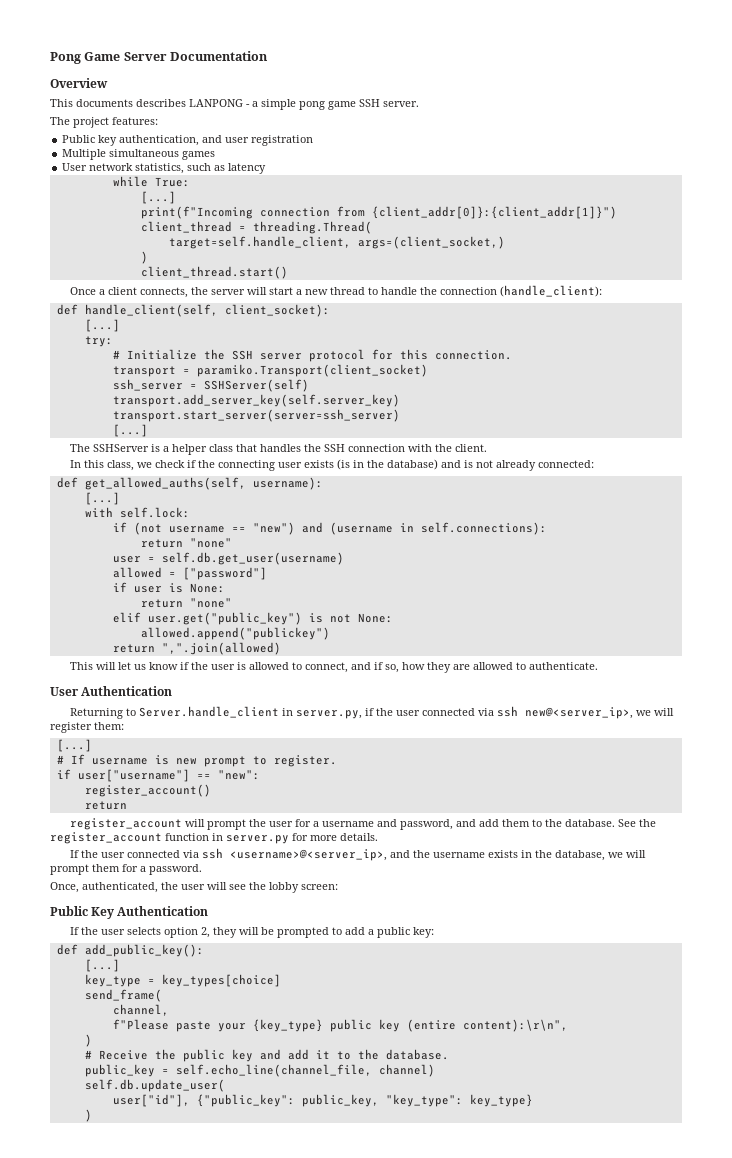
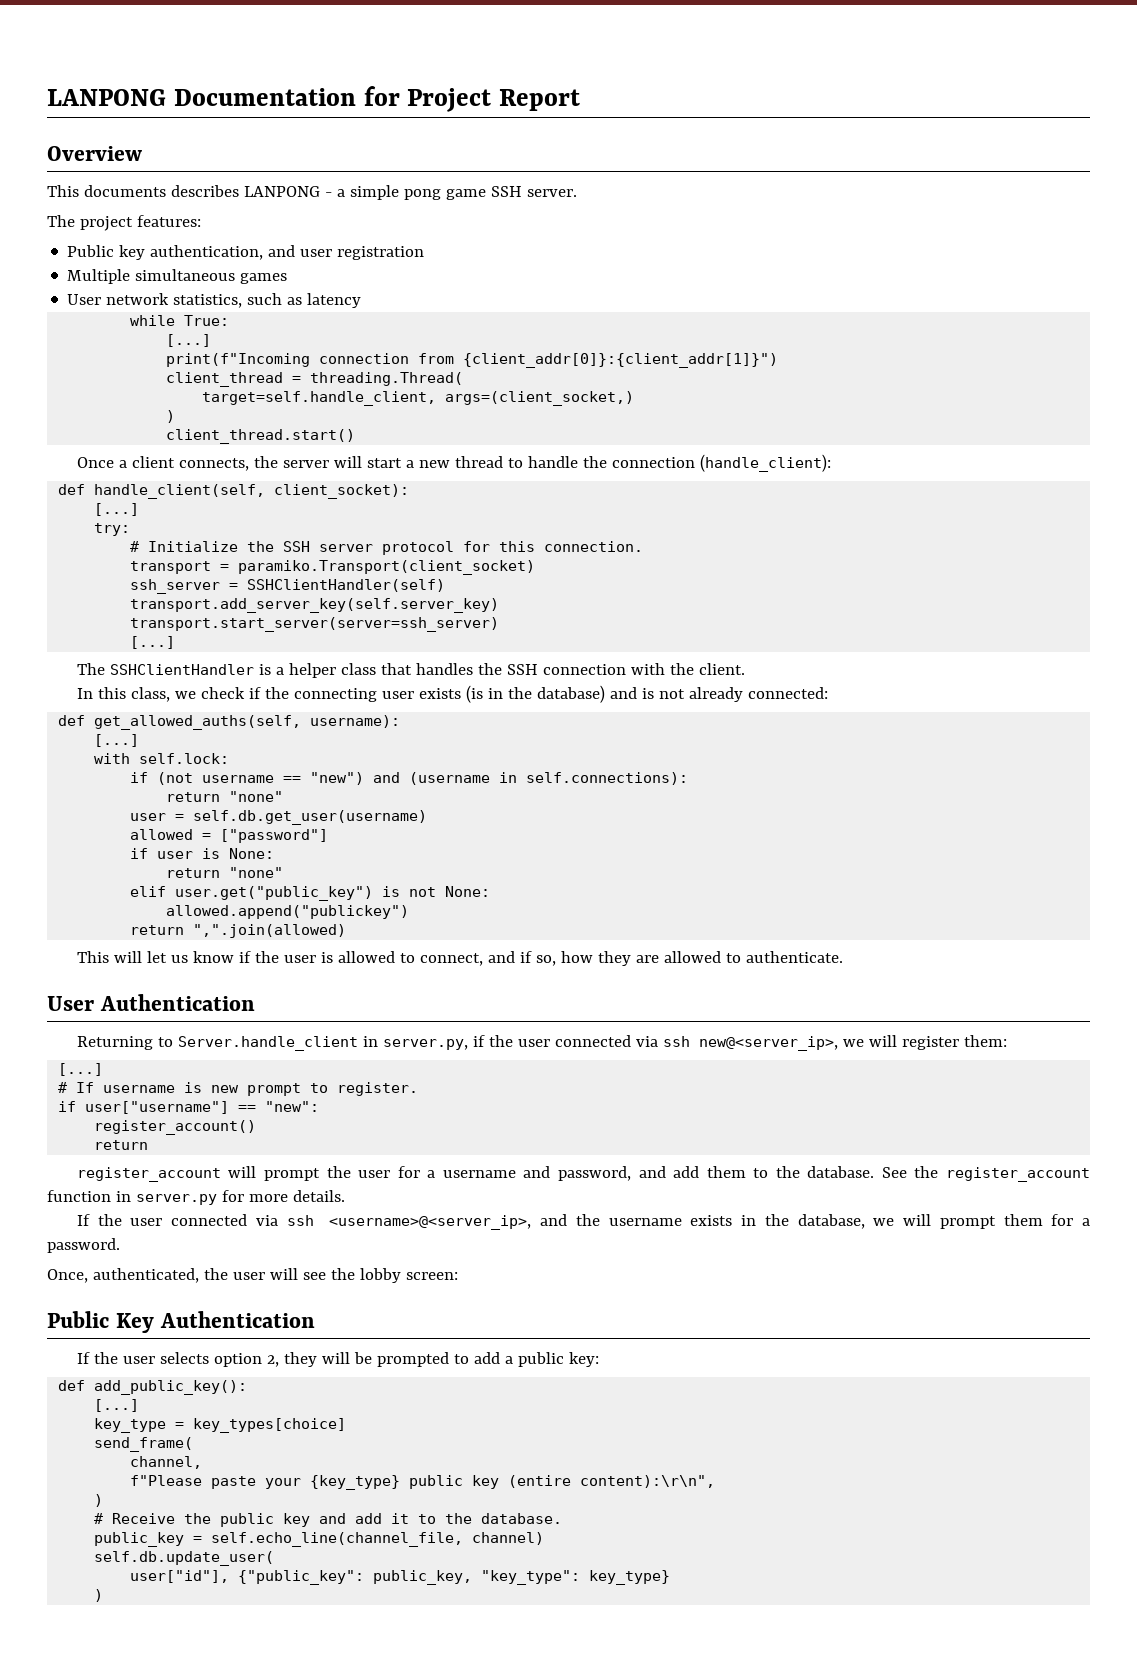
- Pong Game Server Documentation
+ LANPONG Documentation for Project Report
- ssh_server = SSHServer(self)
+ ssh_server = SSHClientHandler(self)
- The SSHServer is a helper class that handles the SSH connection with the client.
+ The SSHClientHandler is a helper class that handles the SSH connection with the client.

